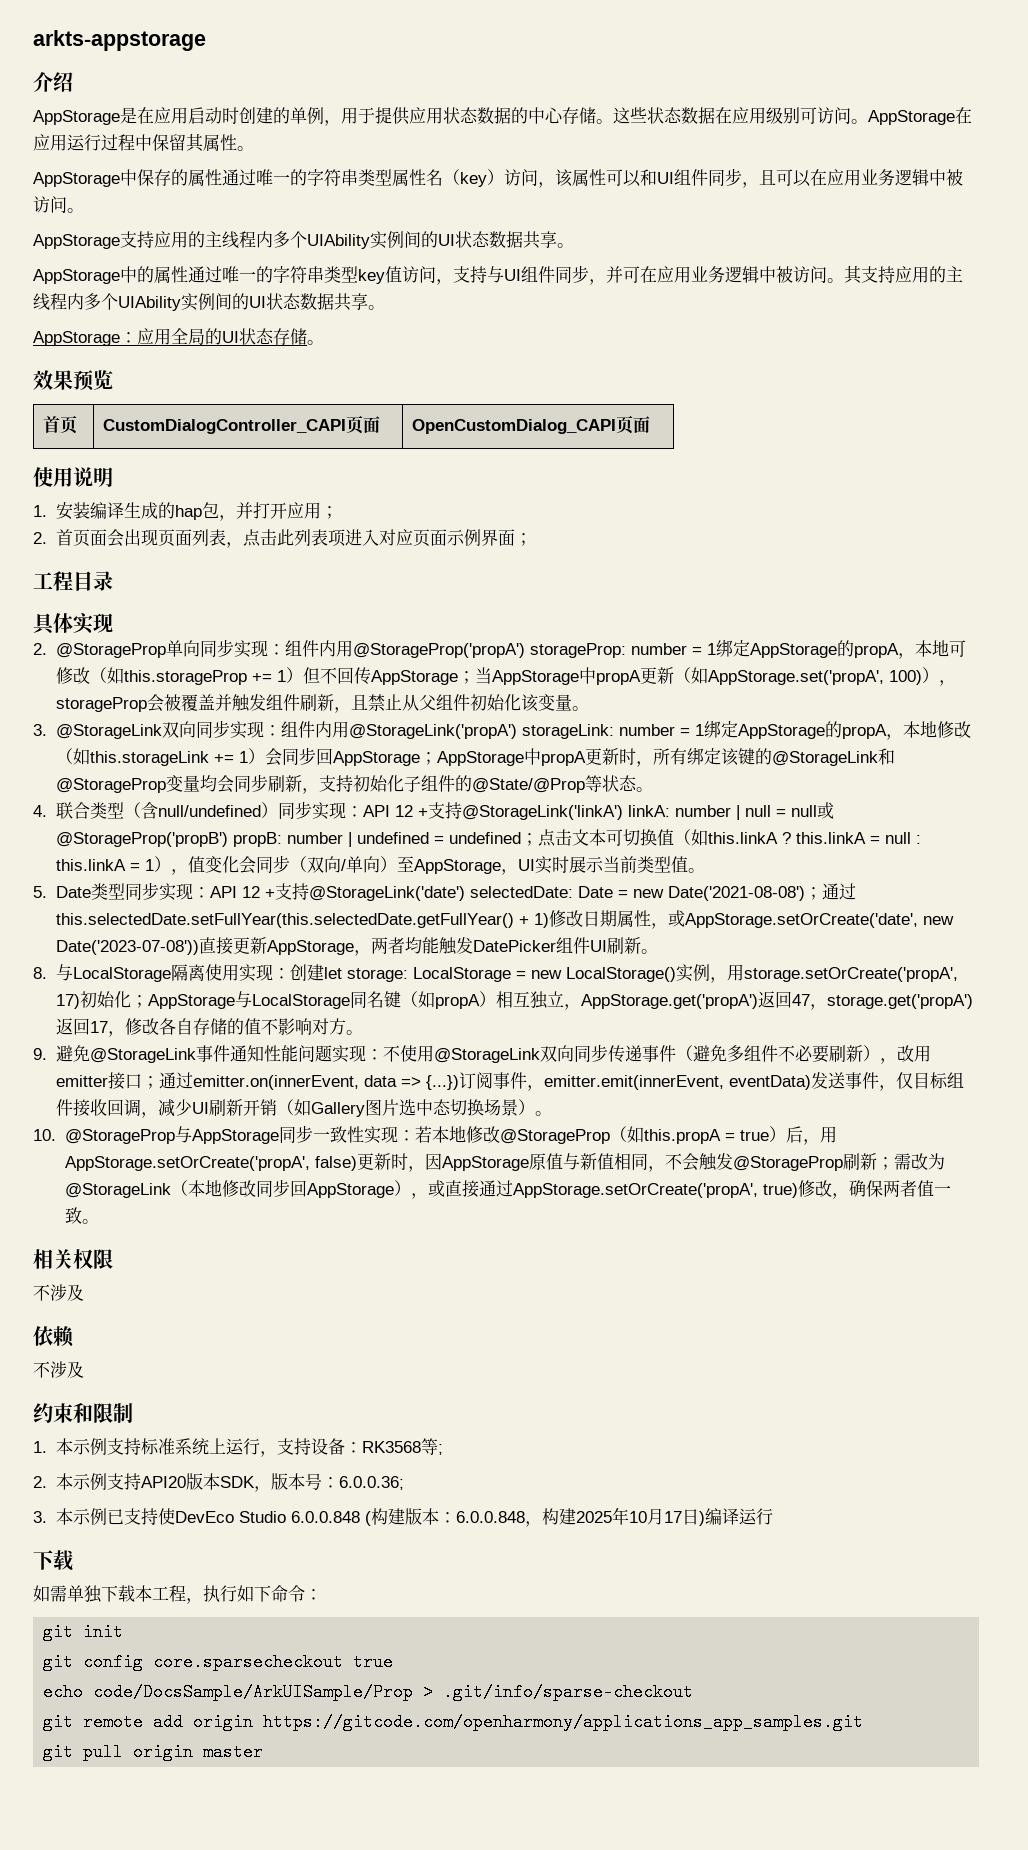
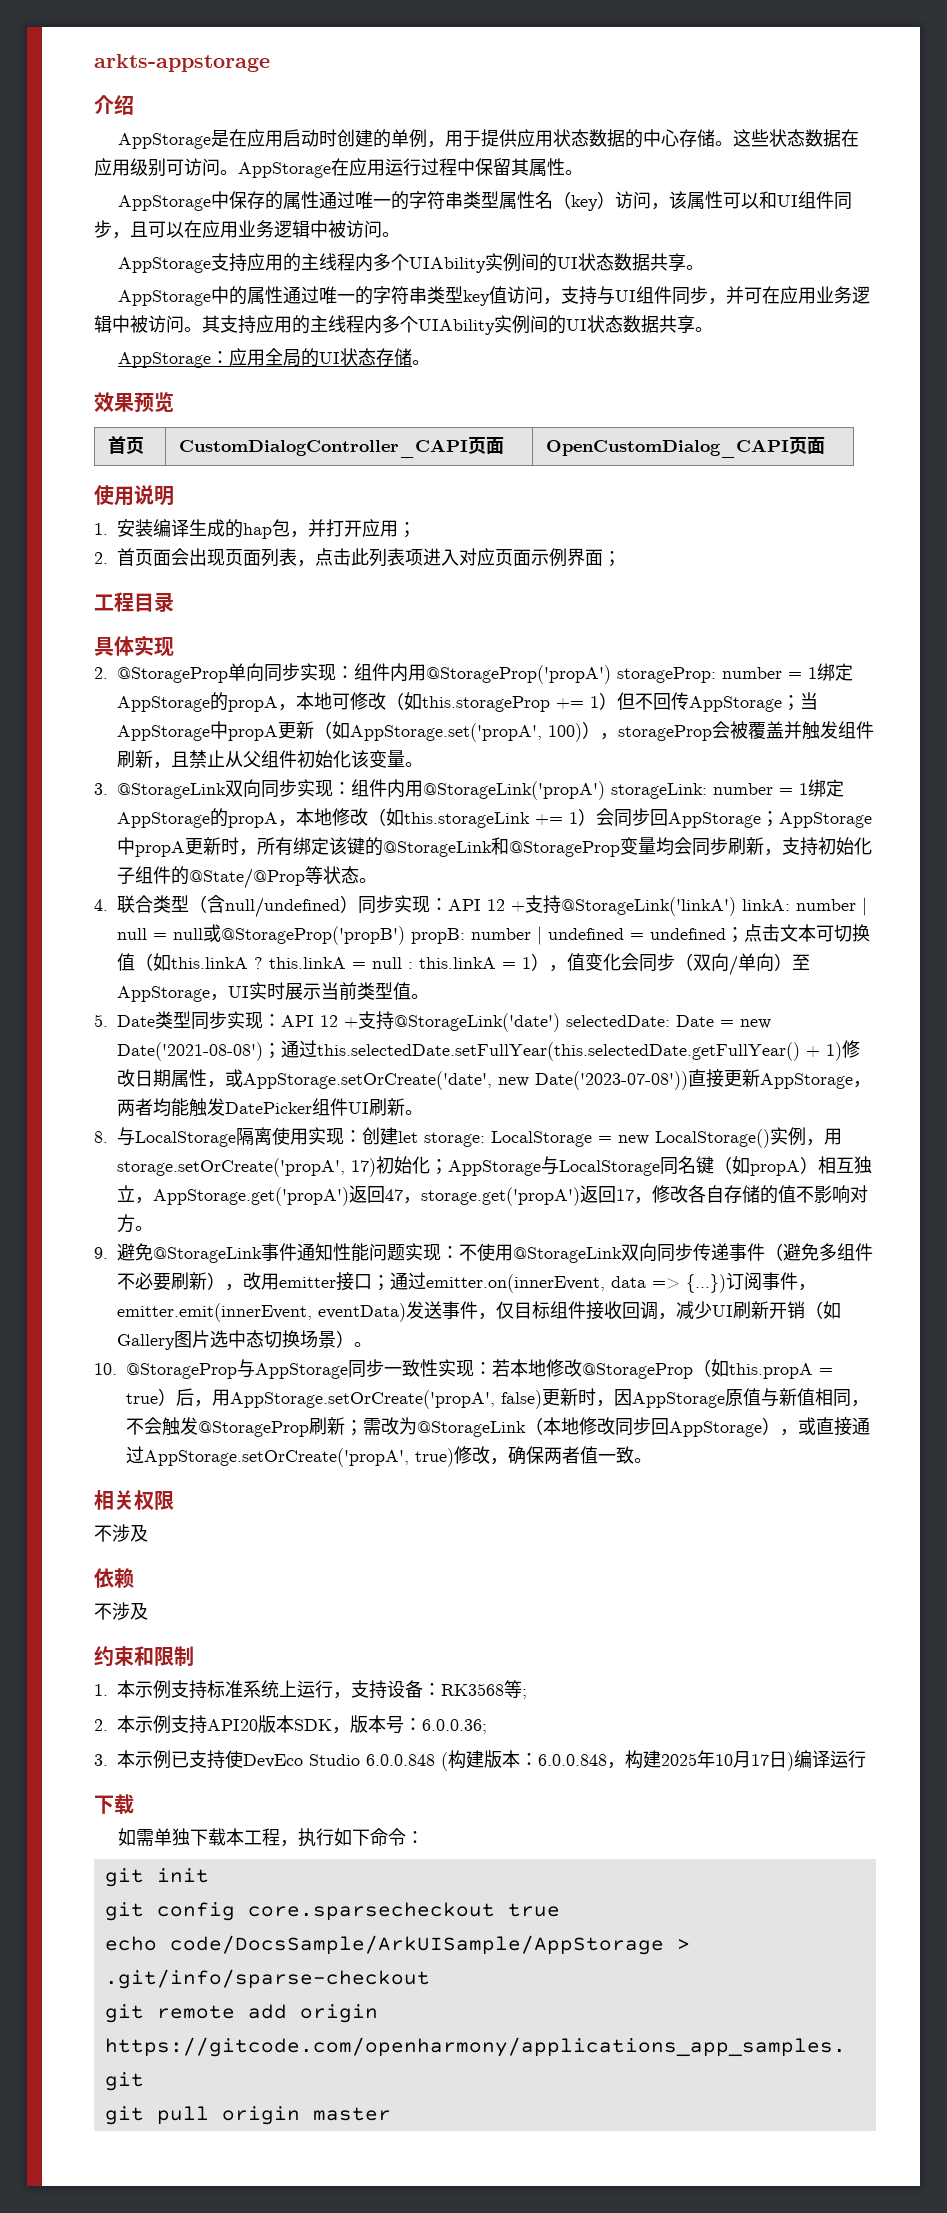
- echo code/DocsSample/ArkUISample/Prop > .git/info/sparse-checkout
+ echo code/DocsSample/ArkUISample/AppStorage > .git/info/sparse-checkout

